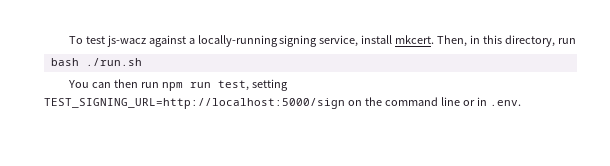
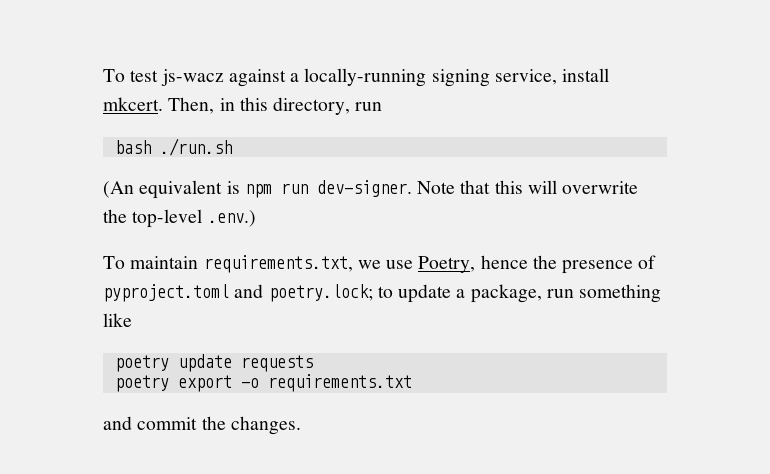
- You can then run npm run test, setting TEST_SIGNING_URL=http://localhost:5000/sign on the command line or in .env.
+ (An equivalent is npm run dev-signer. Note that this will overwrite the top-level .env.)
+ To maintain requirements.txt, we use Poetry, hence the presence of pyproject.toml and poetry.lock; to update a package, run something like
+ poetry update requests
+ poetry export -o requirements.txt
+ and commit the changes.

